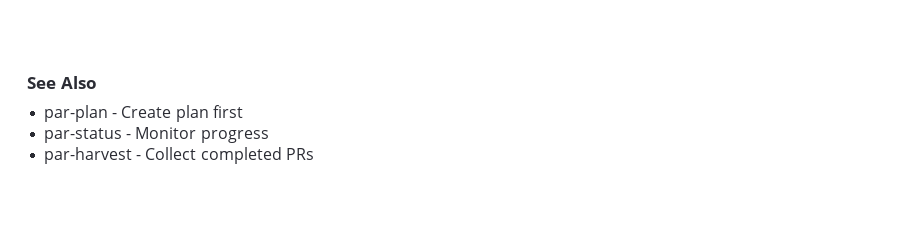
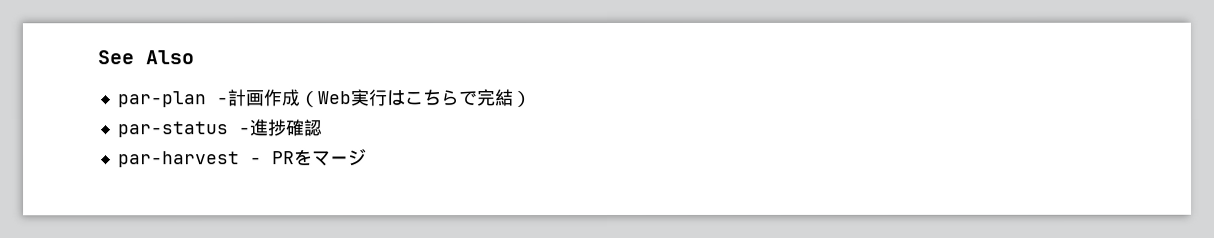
- par-plan - Create plan first
+ par-plan -計画作成（Web実行はこちらで完結）
- par-status - Monitor progress
+ par-status -進捗確認
- par-harvest - Collect completed PRs
+ par-harvest - PRをマージ

